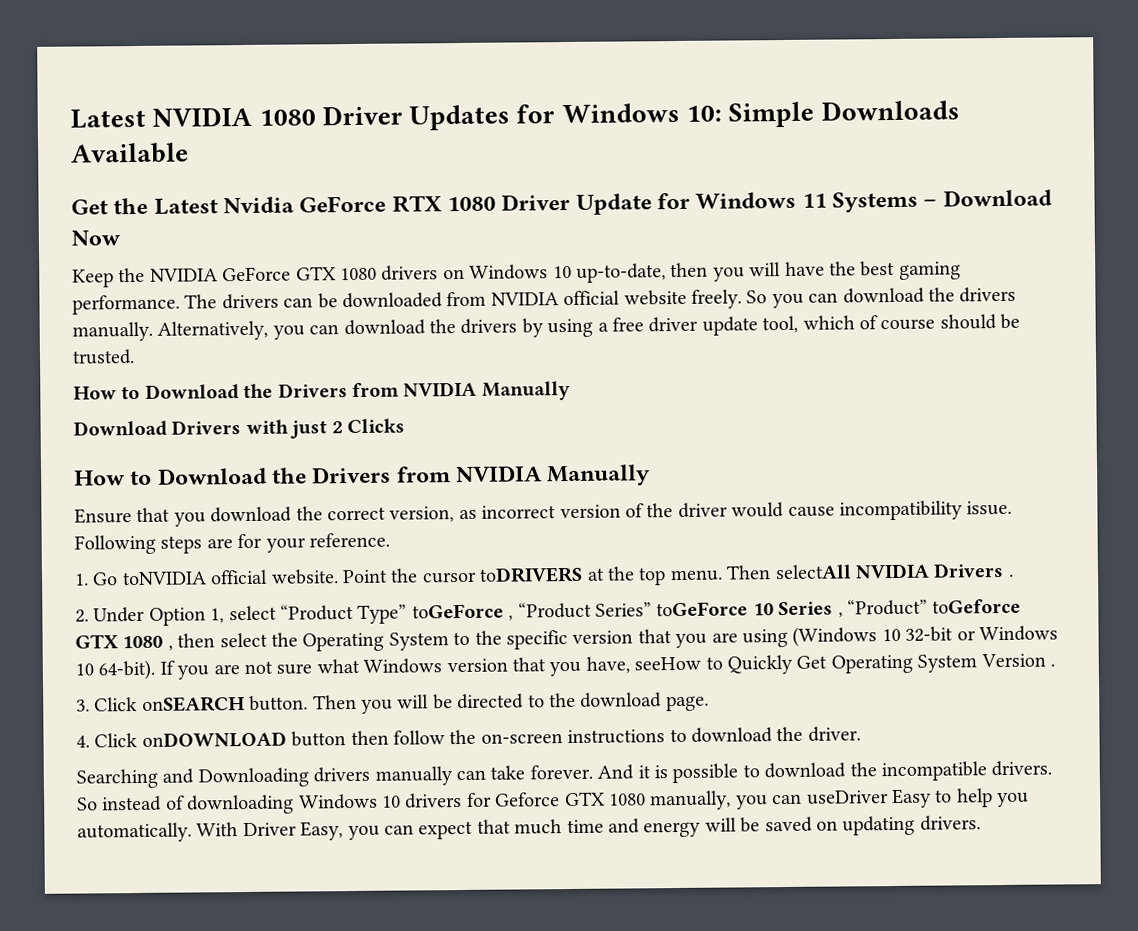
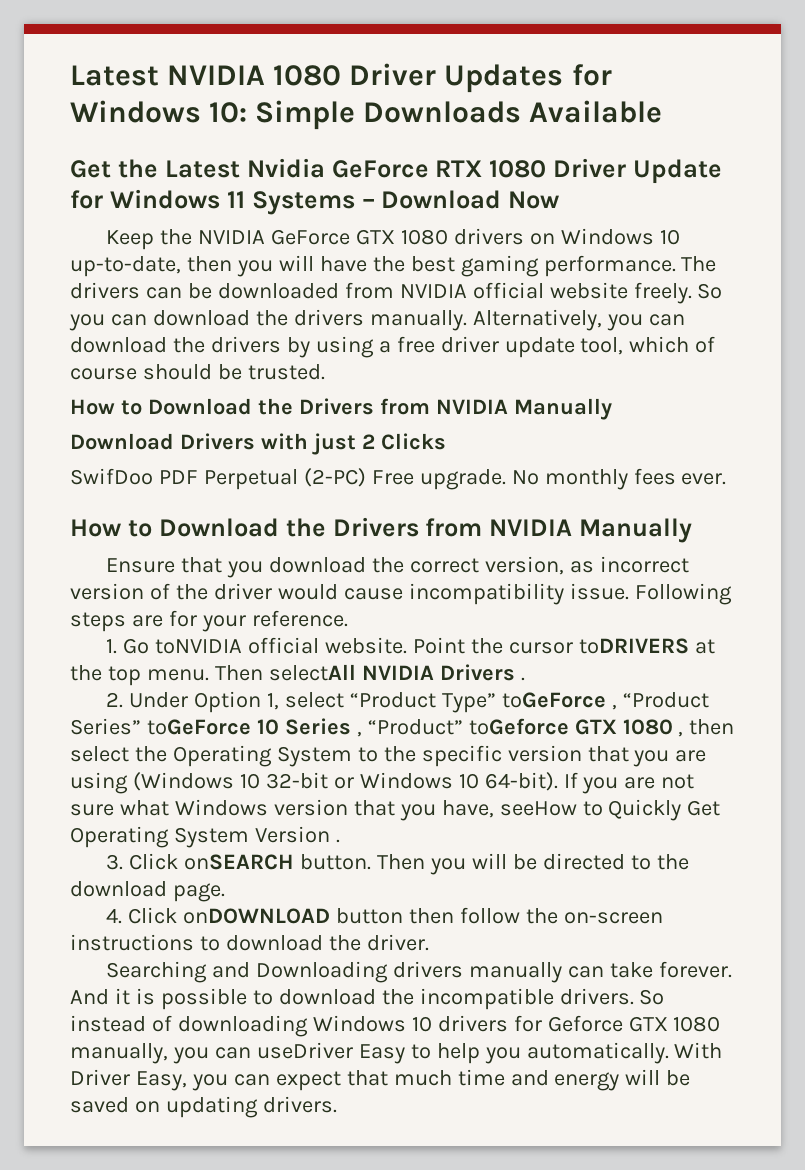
+ SwifDoo PDF Perpetual (2-PC) Free upgrade. No monthly fees ever.

